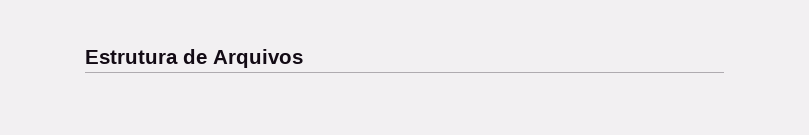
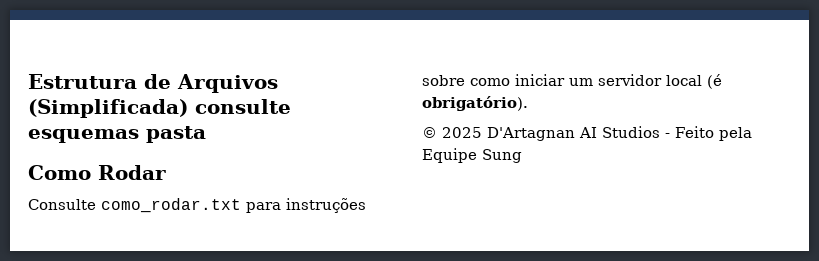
- Estrutura de Arquivos
+ Estrutura de Arquivos (Simplificada) consulte esquemas pasta
+ Como Rodar
+ Consulte como_rodar.txt para instruções sobre como iniciar um servidor local (é obrigatório).
+ © 2025 D'Artagnan AI Studios - Feito pela Equipe Sung

